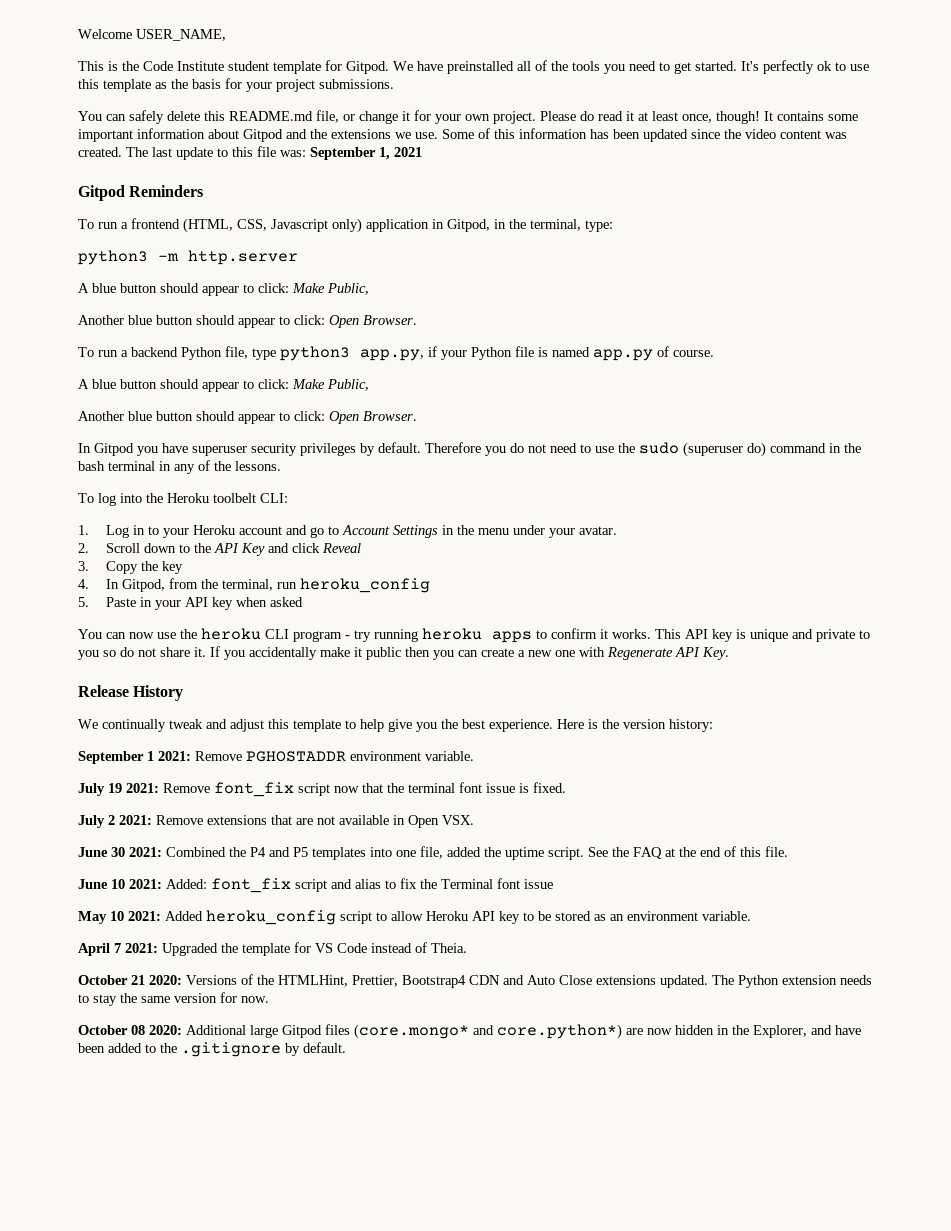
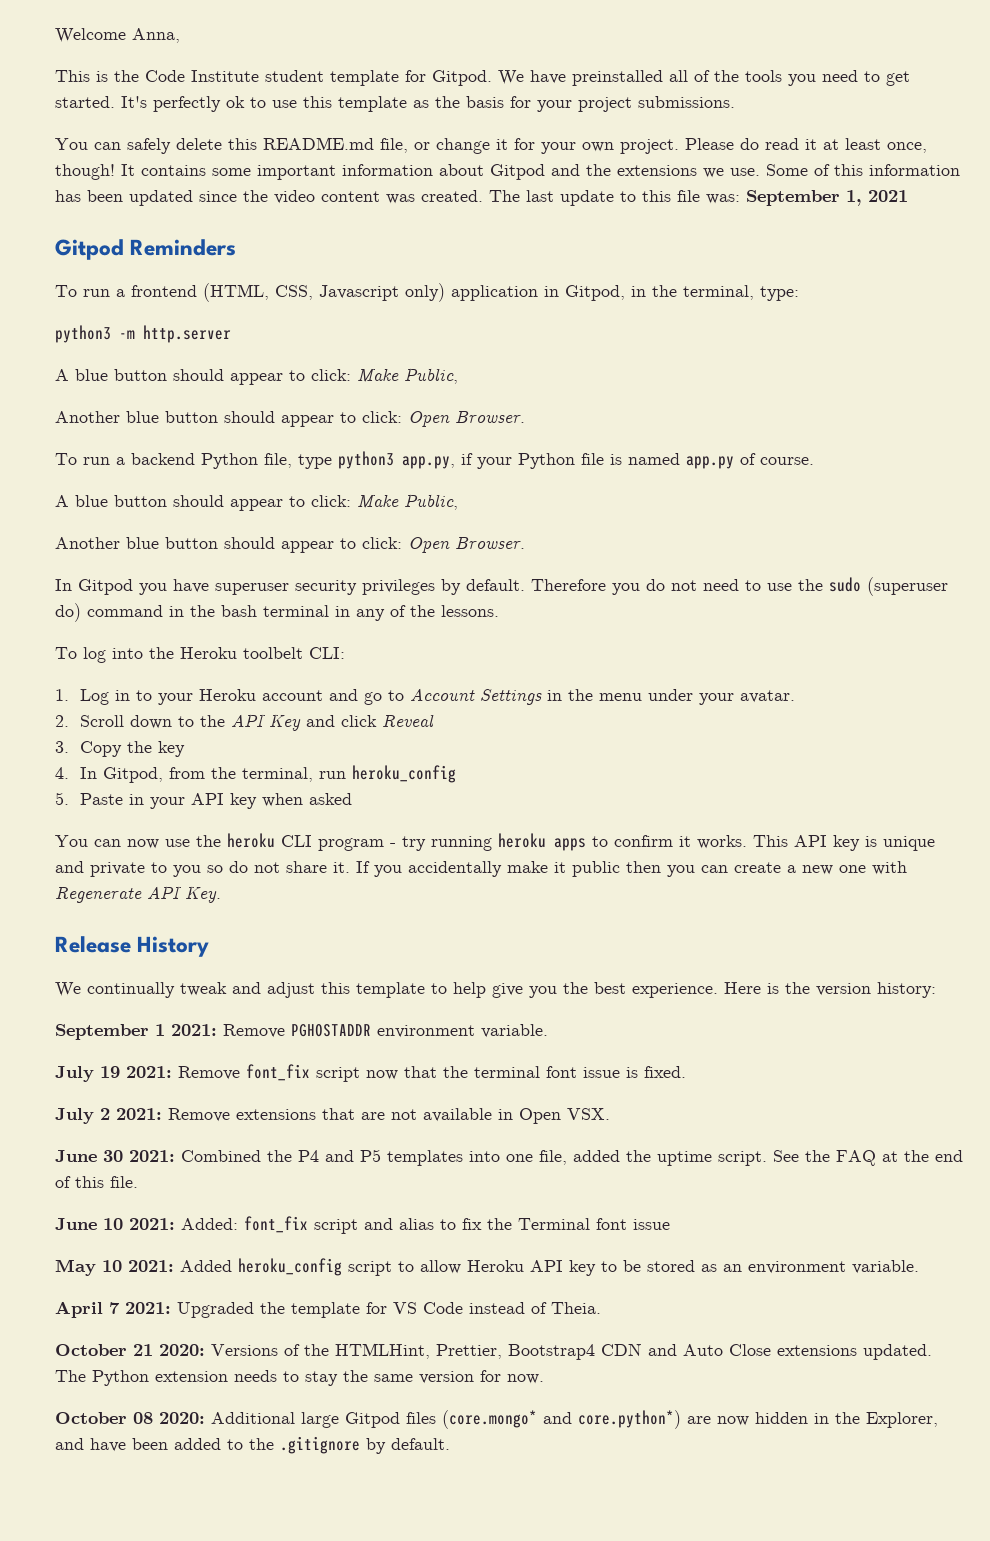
- Welcome USER_NAME,
+ Welcome Anna,

